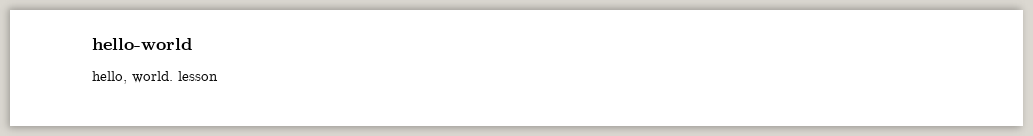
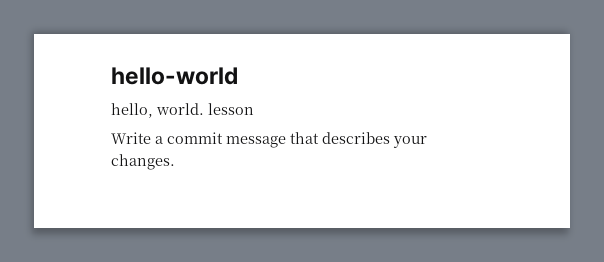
+ Write a commit message that describes your changes.

